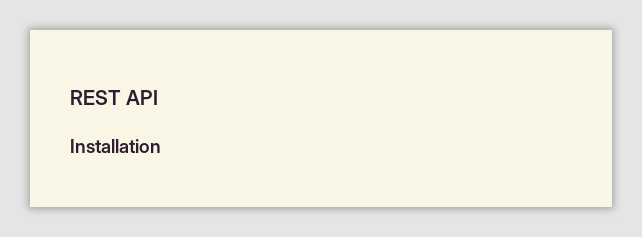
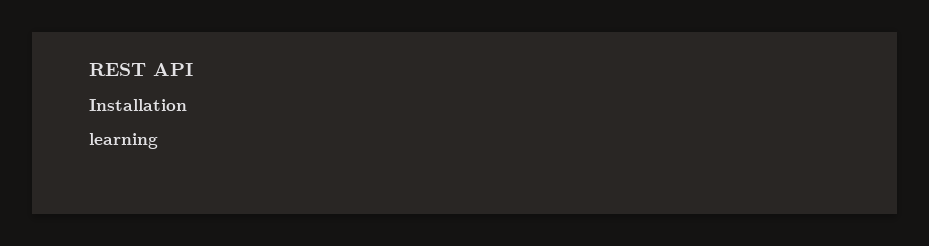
+ learning

